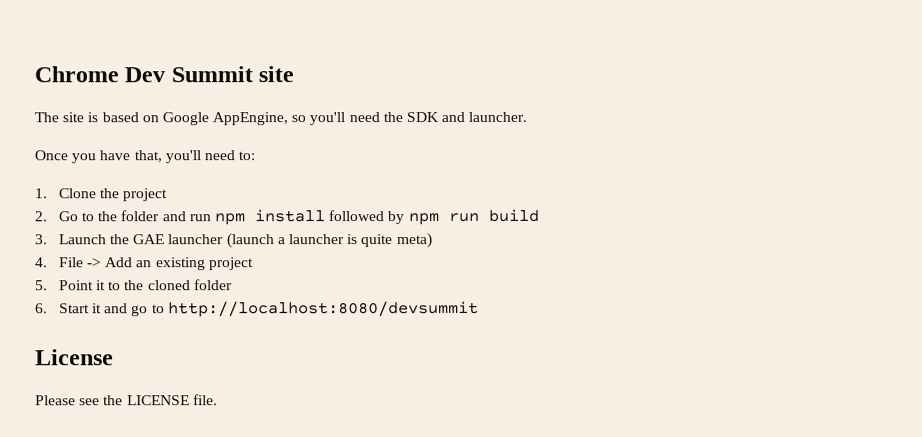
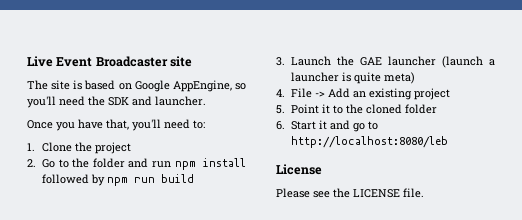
- Chrome Dev Summit site
+ Live Event Broadcaster site
- 6. Start it and go to http://localhost:8080/devsummit
+ 6. Start it and go to http://localhost:8080/leb

